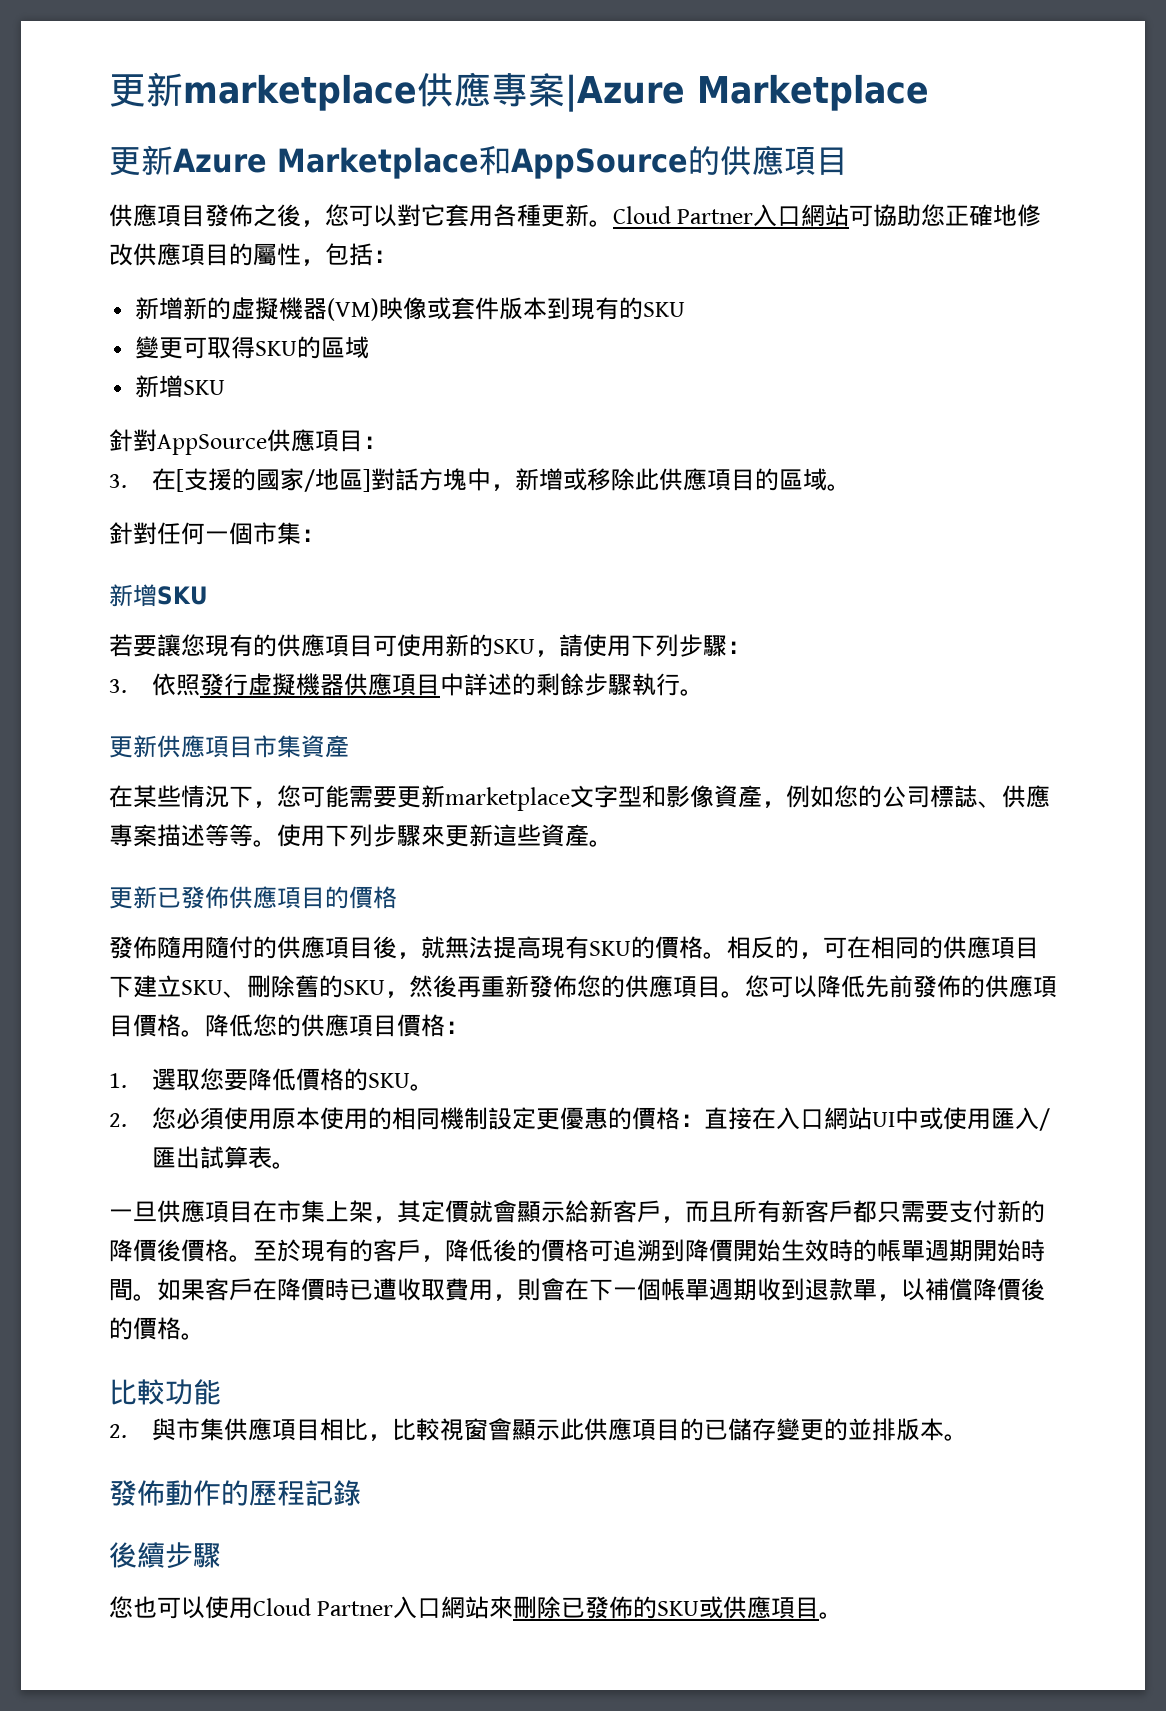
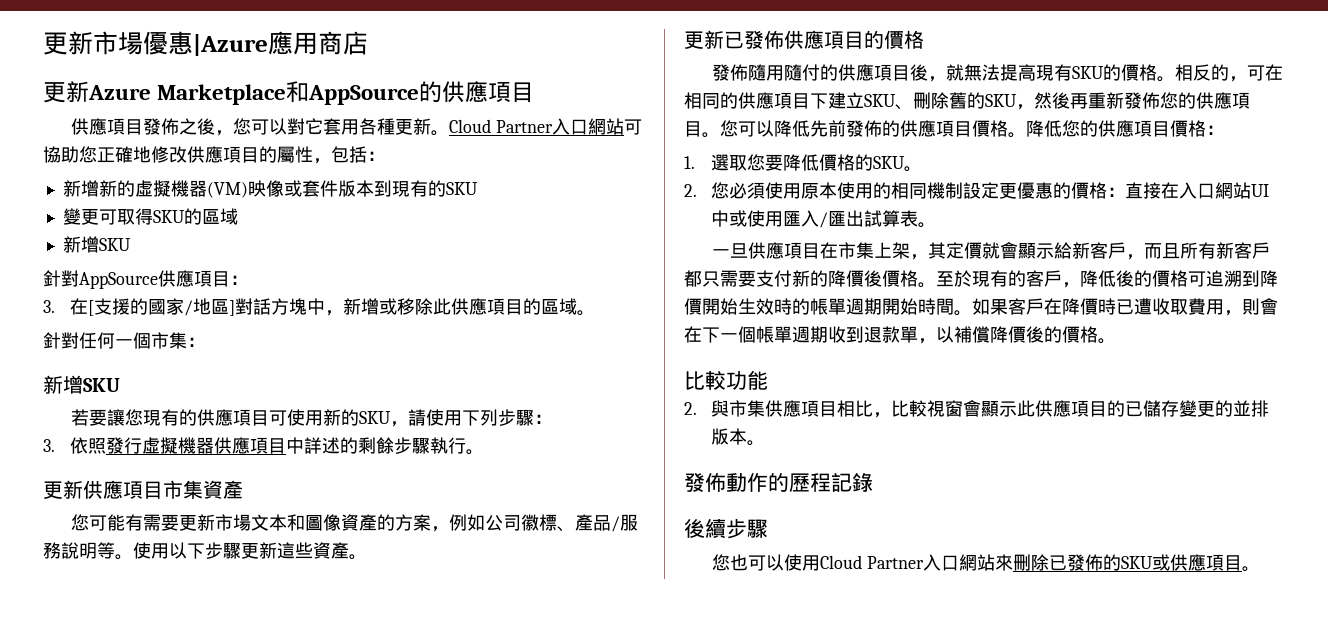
- 更新marketplace供應專案|Azure Marketplace
+ 更新市場優惠|Azure應用商店
- 在某些情況下，您可能需要更新marketplace文字型和影像資產，例如您的公司標誌、供應專案描述等等。使用下列步驟來更新這些資產。
+ 您可能有需要更新市場文本和圖像資產的方案，例如公司徽標、產品/服務說明等。使用以下步驟更新這些資產。

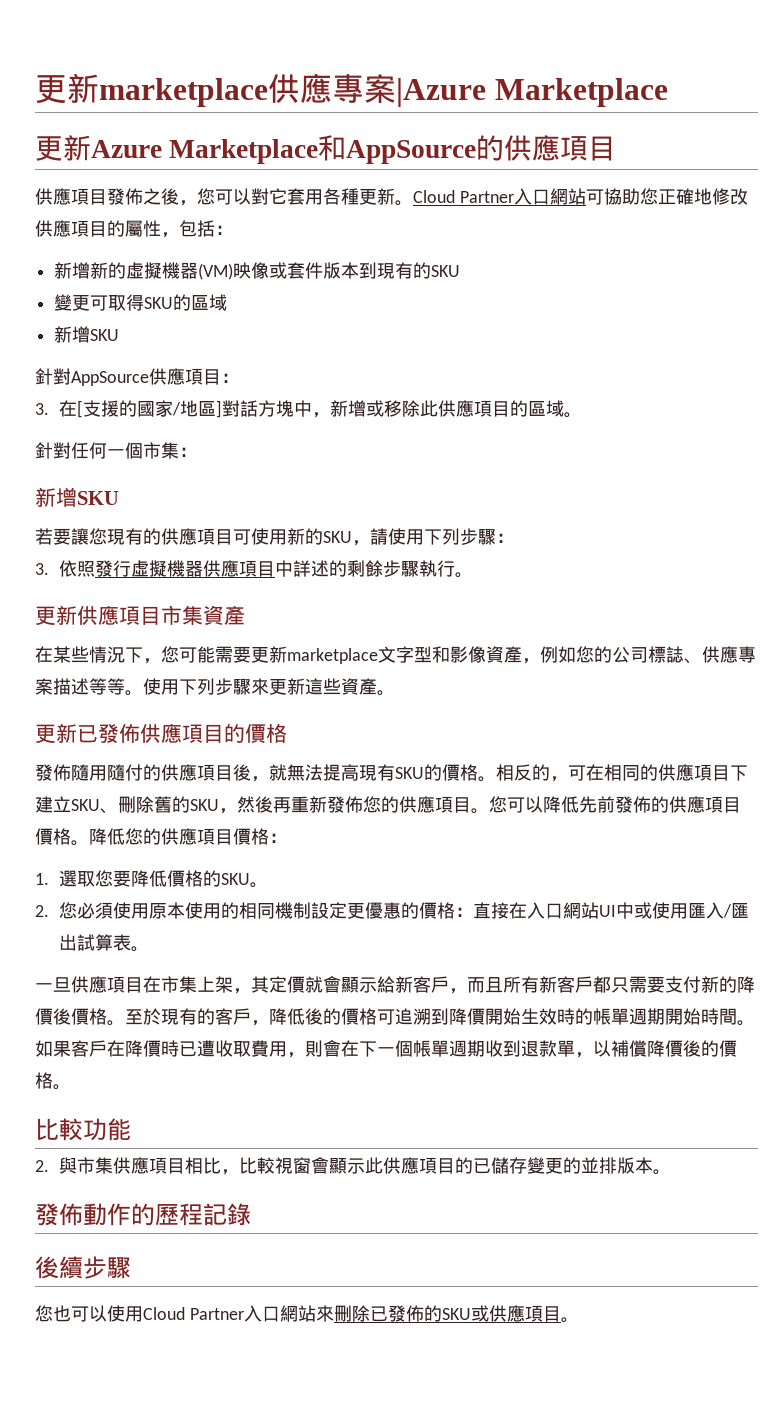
- 更新市場優惠|Azure應用商店
+ 更新marketplace供應專案|Azure Marketplace
- 您可能有需要更新市場文本和圖像資產的方案，例如公司徽標、產品/服務說明等。使用以下步驟更新這些資產。
+ 在某些情況下，您可能需要更新marketplace文字型和影像資產，例如您的公司標誌、供應專案描述等等。使用下列步驟來更新這些資產。

